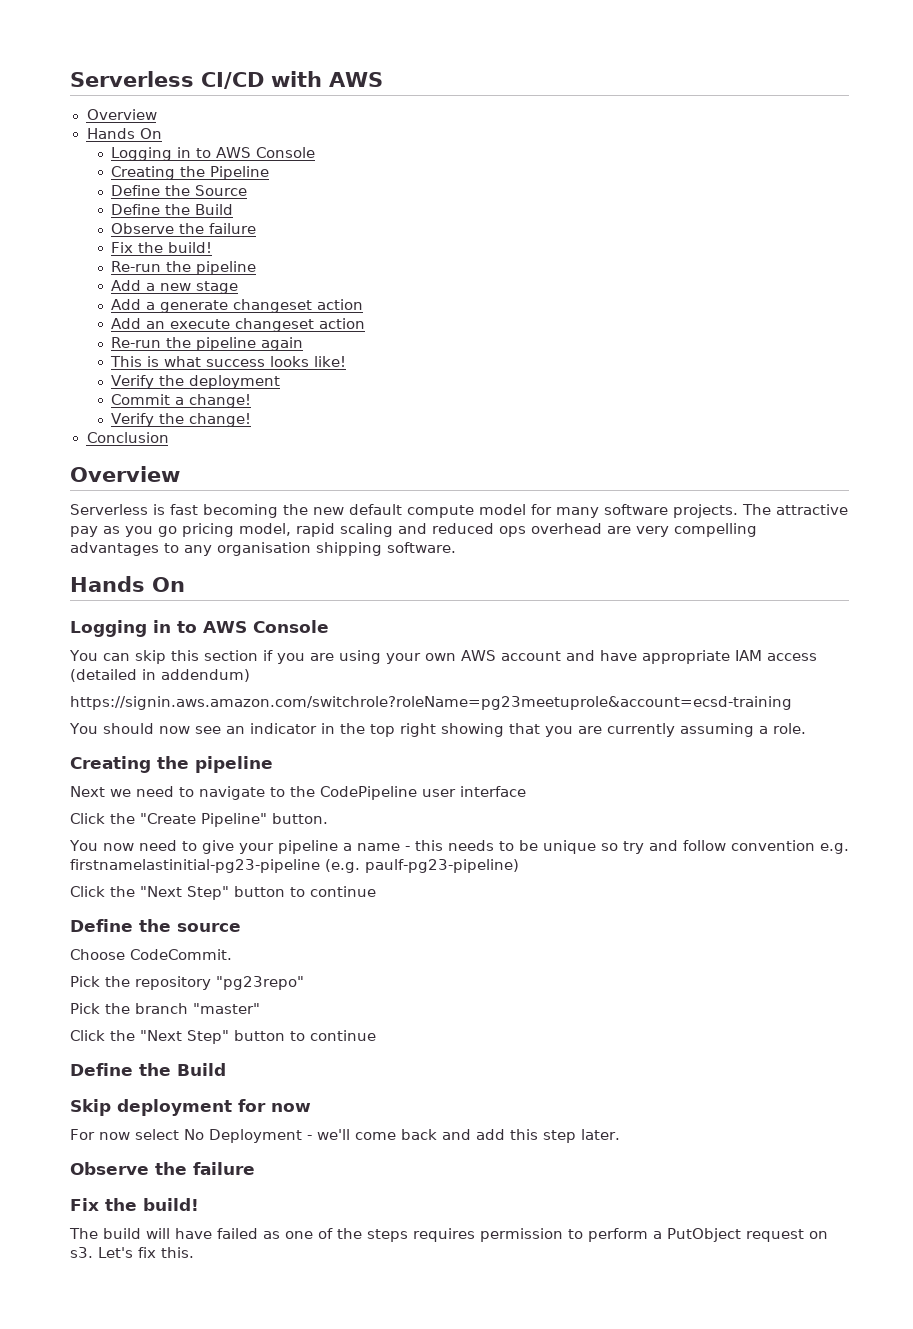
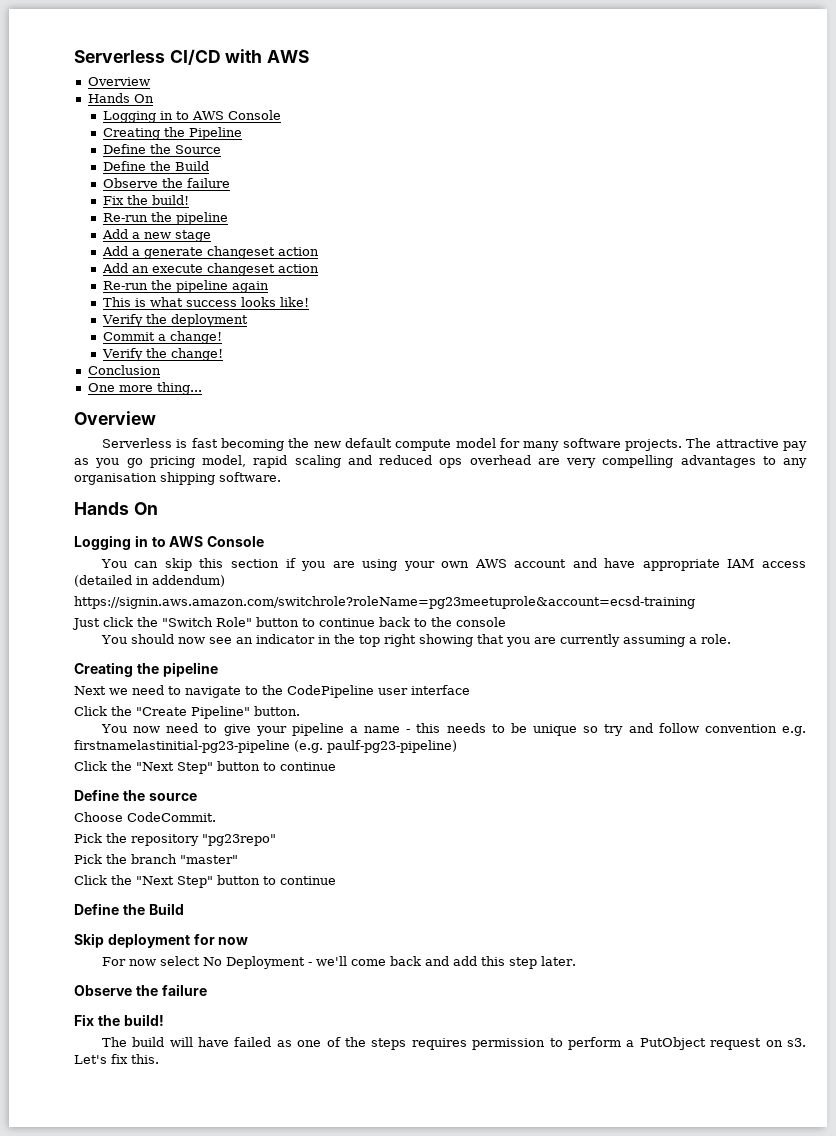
+ One more thing...
+ Just click the "Switch Role" button to continue back to the console

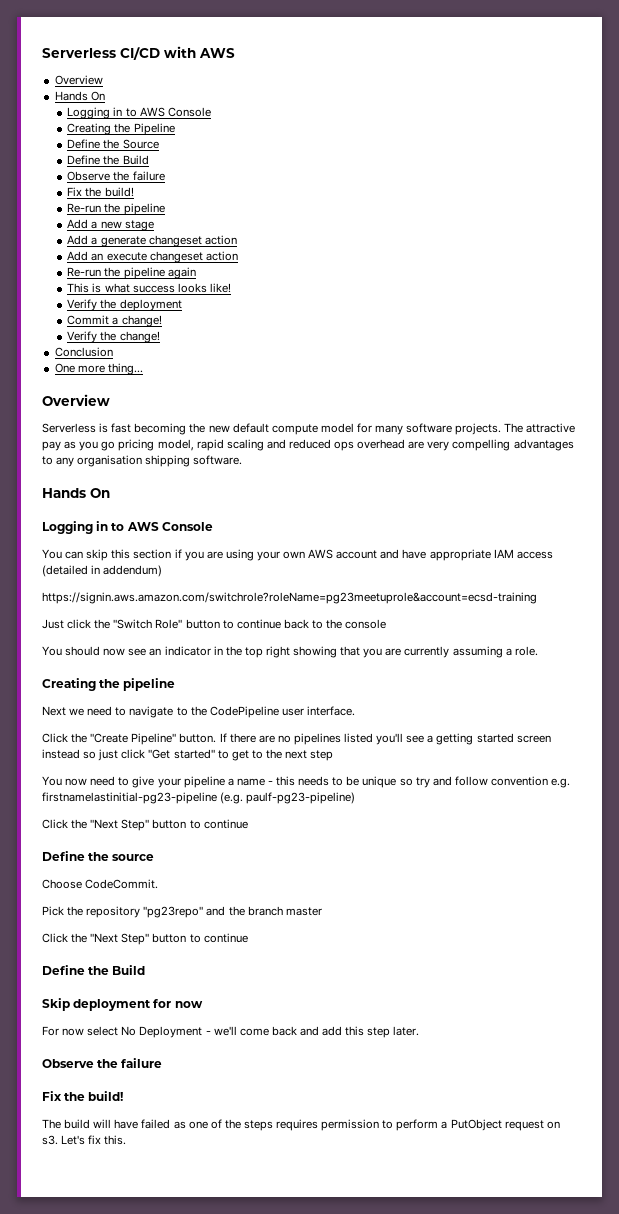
- Next we need to navigate to the CodePipeline user interface
+ Next we need to navigate to the CodePipeline user interface.
+ If there are no pipelines listed you'll see a getting started screen instead so just click "Get started" to get to the next step
- Pick the repository "pg23repo"
- Pick the branch "master"
+ Pick the repository "pg23repo" and the branch master

